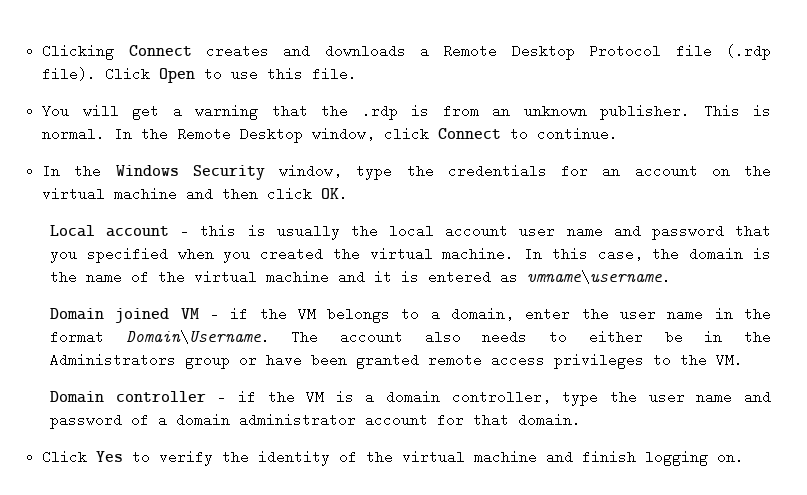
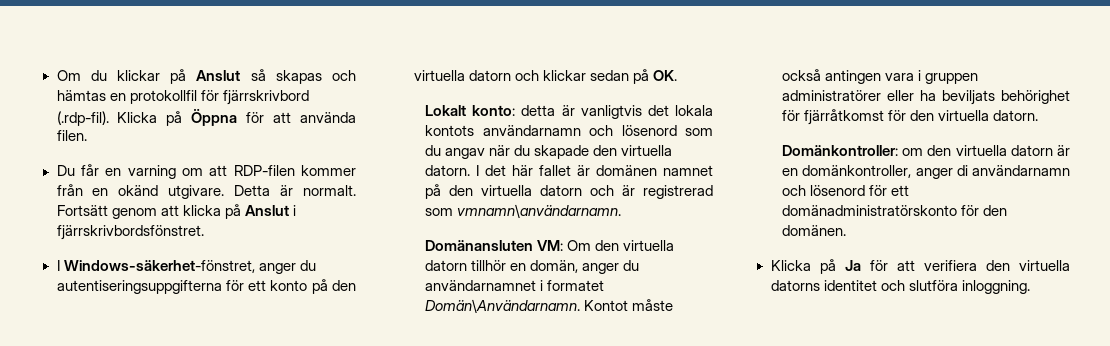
- Clicking Connect creates and downloads a Remote Desktop Protocol file (.rdp file). Click Open to use this file.
- You will get a warning that the .rdp is from an unknown publisher. This is normal. In the Remote Desktop window, click Connect to continue.
- In the Windows Security window, type the credentials for an account on the virtual machine and then click OK.
- Local account - this is usually the local account user name and password that you specified when you created the virtual machine. In this case, the domain is the name of the virtual machine and it is entered as vmname\username.
- Domain joined VM - if the VM belongs to a domain, enter the user name in the format Domain\Username. The account also needs to either be in the Administrators group or have been granted remote access privileges to the VM.
- Domain controller - if the VM is a domain controller, type the user name and password of a domain administrator account for that domain.
- Click Yes to verify the identity of the virtual machine and finish logging on.
+ Om du klickar på Anslut så skapas och hämtas en protokollfil för fjärrskrivbord (.rdp-fil). Klicka på Öppna för att använda filen.
+ Du får en varning om att RDP-filen kommer från en okänd utgivare. Detta är normalt. Fortsätt genom att klicka på Anslut i fjärrskrivbordsfönstret.
+ I Windows-säkerhet-fönstret, anger du autentiseringsuppgifterna för ett konto på den virtuella datorn och klickar sedan på OK.
+ Lokalt konto: detta är vanligtvis det lokala kontots användarnamn och lösenord som du angav när du skapade den virtuella datorn. I det här fallet är domänen namnet på den virtuella datorn och är registrerad som vmnamn\användarnamn.
+ Domänansluten VM: Om den virtuella datorn tillhör en domän, anger du användarnamnet i formatet Domän\Användarnamn. Kontot måste också antingen vara i gruppen administratörer eller ha beviljats behörighet för fjärråtkomst för den virtuella datorn.
+ Domänkontroller: om den virtuella datorn är en domänkontroller, anger di användarnamn och lösenord för ett domänadministratörskonto för den domänen.
+ Klicka på Ja för att verifiera den virtuella datorns identitet och slutföra inloggning.

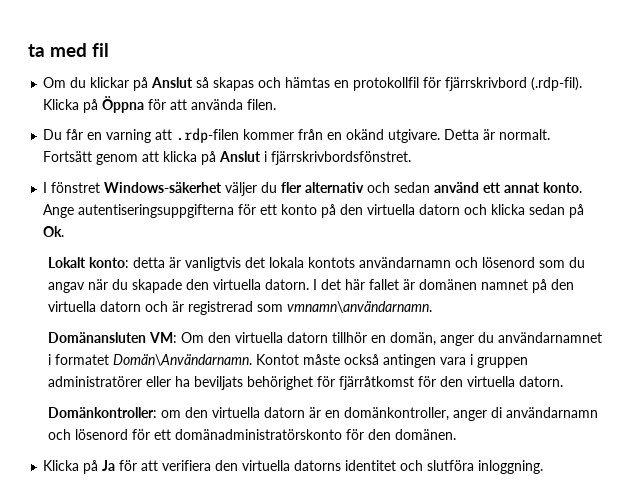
+ ta med fil
- Du får en varning om att RDP-filen kommer från en okänd utgivare.
+ Du får en varning att .rdp-filen kommer från en okänd utgivare.
- I Windows-säkerhet-fönstret, anger du autentiseringsuppgifterna för ett konto på den virtuella datorn och klickar sedan på OK.
+ I fönstret Windows-säkerhet väljer du fler alternativ och sedan använd ett annat konto. Ange autentiseringsuppgifterna för ett konto på den virtuella datorn och klicka sedan på Ok.

